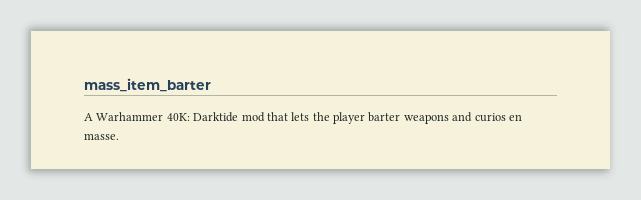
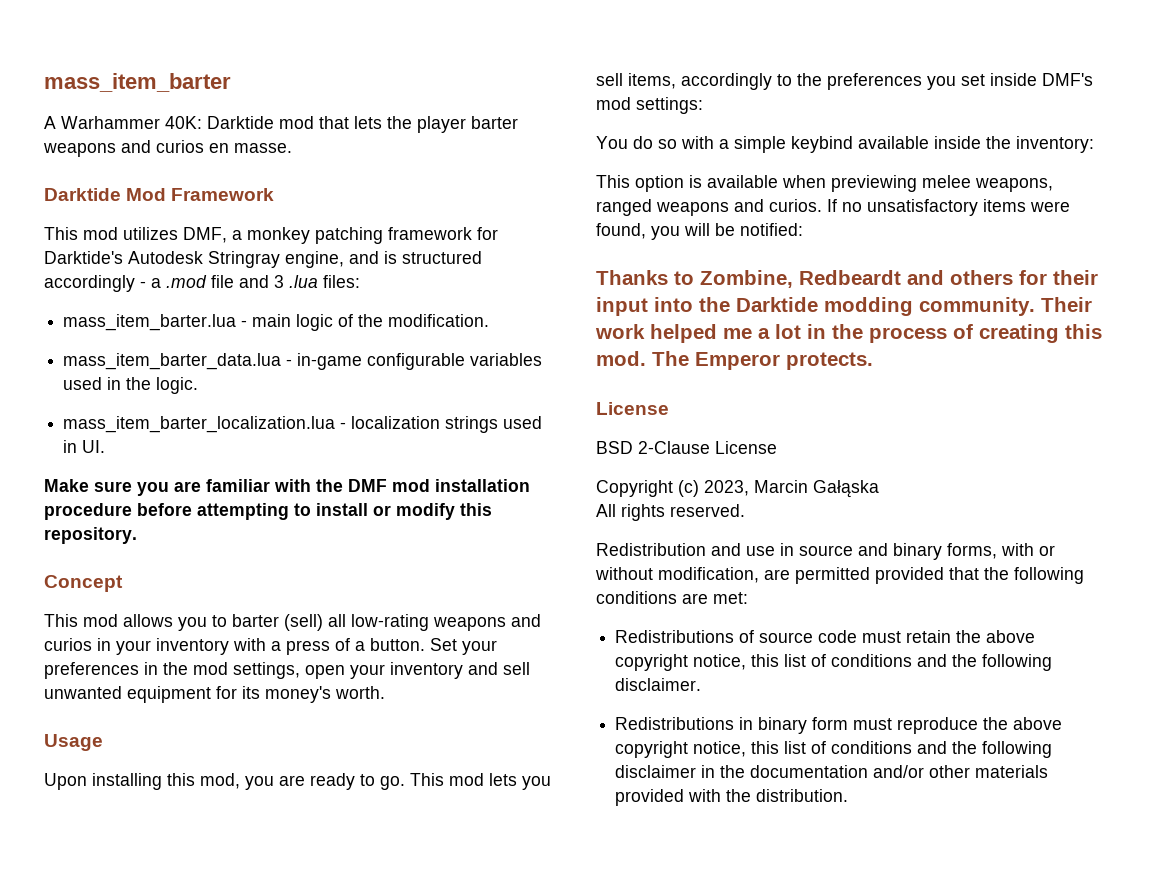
+ Darktide Mod Framework
+ This mod utilizes DMF, a monkey patching framework for Darktide's Autodesk Stringray engine, and is structured accordingly - a .mod file and 3 .lua files:
+ mass_item_barter.lua - main logic of the modification.
+ mass_item_barter_data.lua - in-game configurable variables used in the logic.
+ mass_item_barter_localization.lua - localization strings used in UI.
+ Make sure you are familiar with the DMF mod installation procedure before attempting to install or modify this repository.
+ Concept
+ This mod allows you to barter (sell) all low-rating weapons and curios in your inventory with a press of a button. Set your preferences in the mod settings, open your inventory and sell unwanted equipment for its money's worth.
+ Usage
+ Upon installing this mod, you are ready to go. This mod lets you sell items, accordingly to the preferences you set inside DMF's mod settings:
+ You do so with a simple keybind available inside the inventory:
+ This option is available when previewing melee weapons, ranged weapons and curios. If no unsatisfactory items were found, you will be notified:
+ Thanks to Zombine, Redbeardt and others for their input into the Darktide modding community. Their work helped me a lot in the process of creating this mod. The Emperor protects.
+ License
+ BSD 2-Clause License
+ Copyright (c) 2023, Marcin Gałąska
+ All rights reserved.
+ Redistribution and use in source and binary forms, with or without modification, are permitted provided that the following conditions are met:
+ Redistributions of source code must retain the above copyright notice, this list of conditions and the following disclaimer.
+ Redistributions in binary form must reproduce the above copyright notice, this list of conditions and the following disclaimer in the documentation and/or other materials provided with the distribution.

